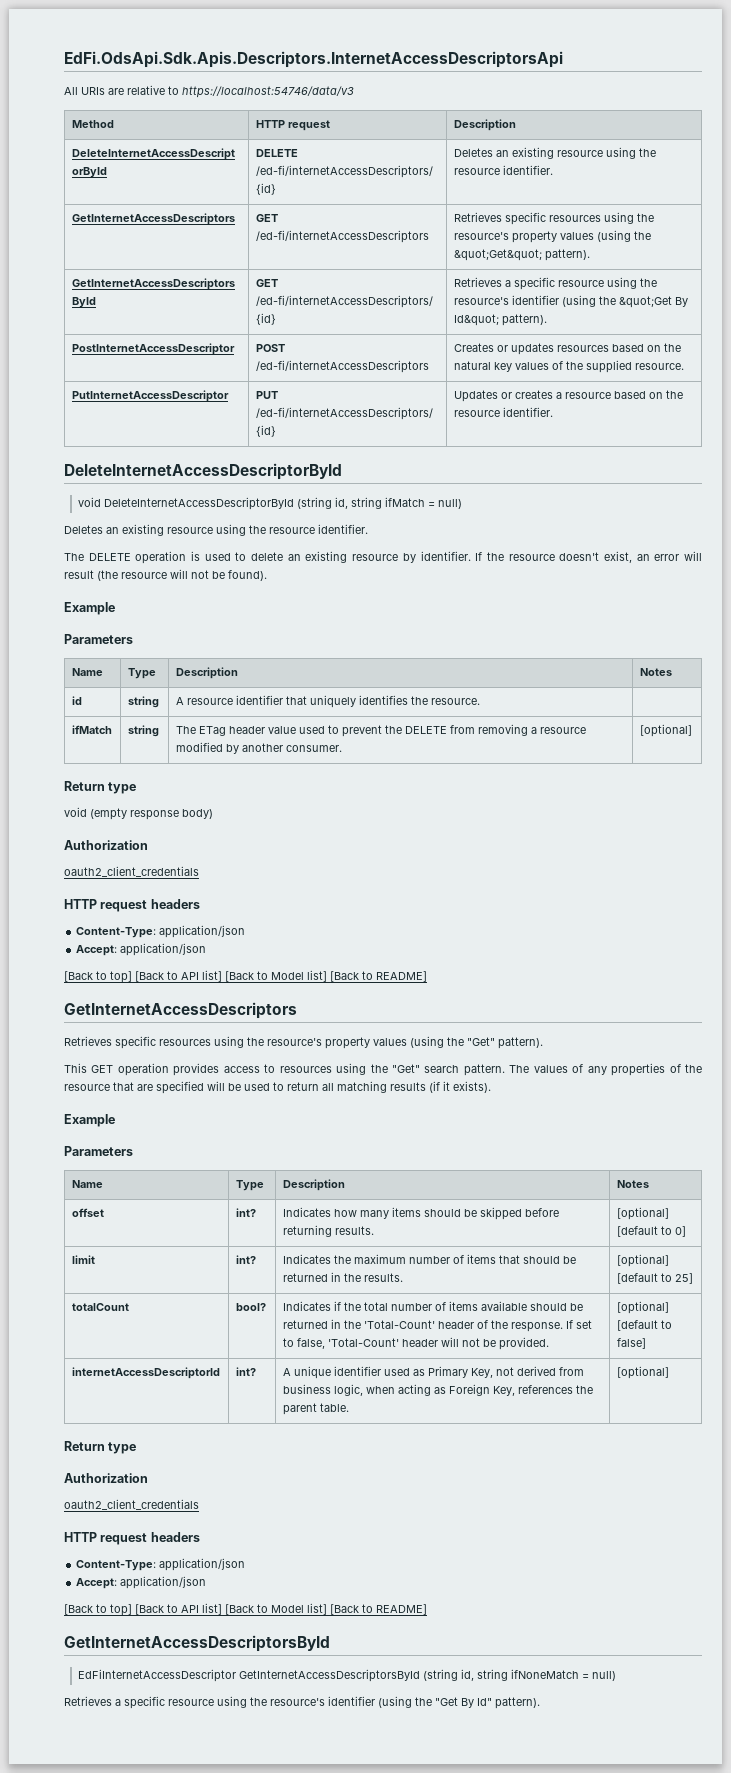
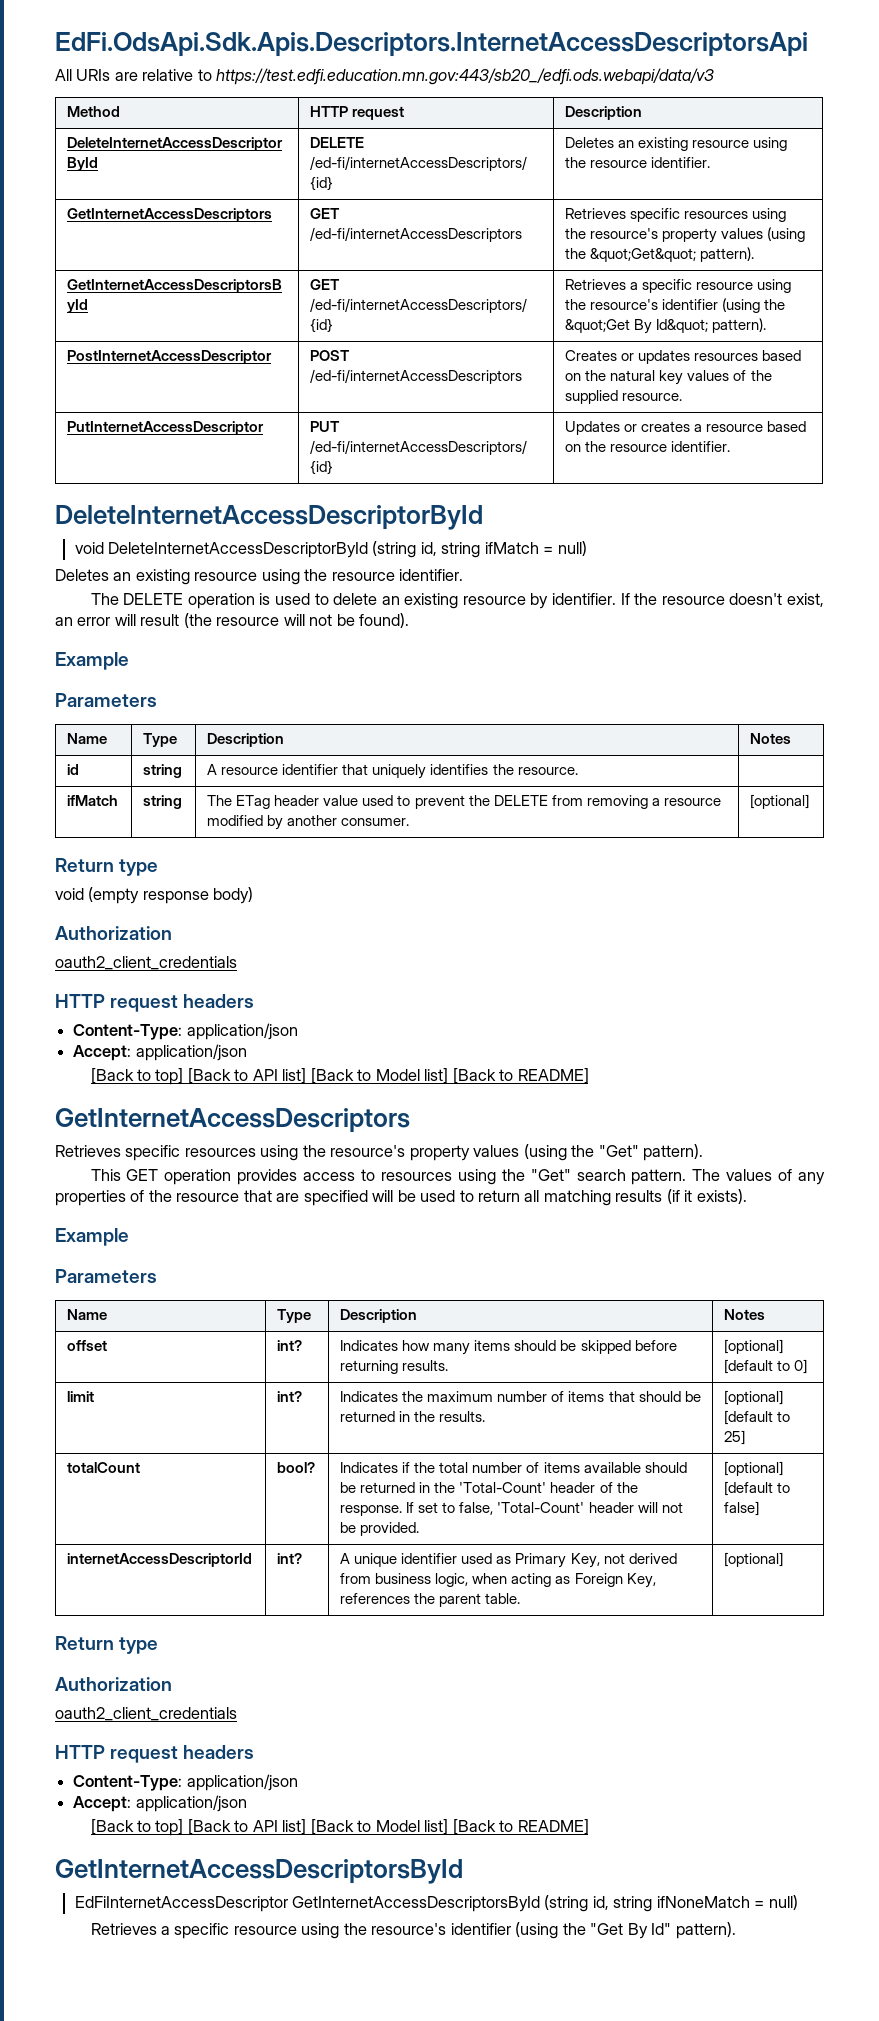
- All URIs are relative to https://localhost:54746/data/v3
+ All URIs are relative to https://test.edfi.education.mn.gov:443/sb20_/edfi.ods.webapi/data/v3

